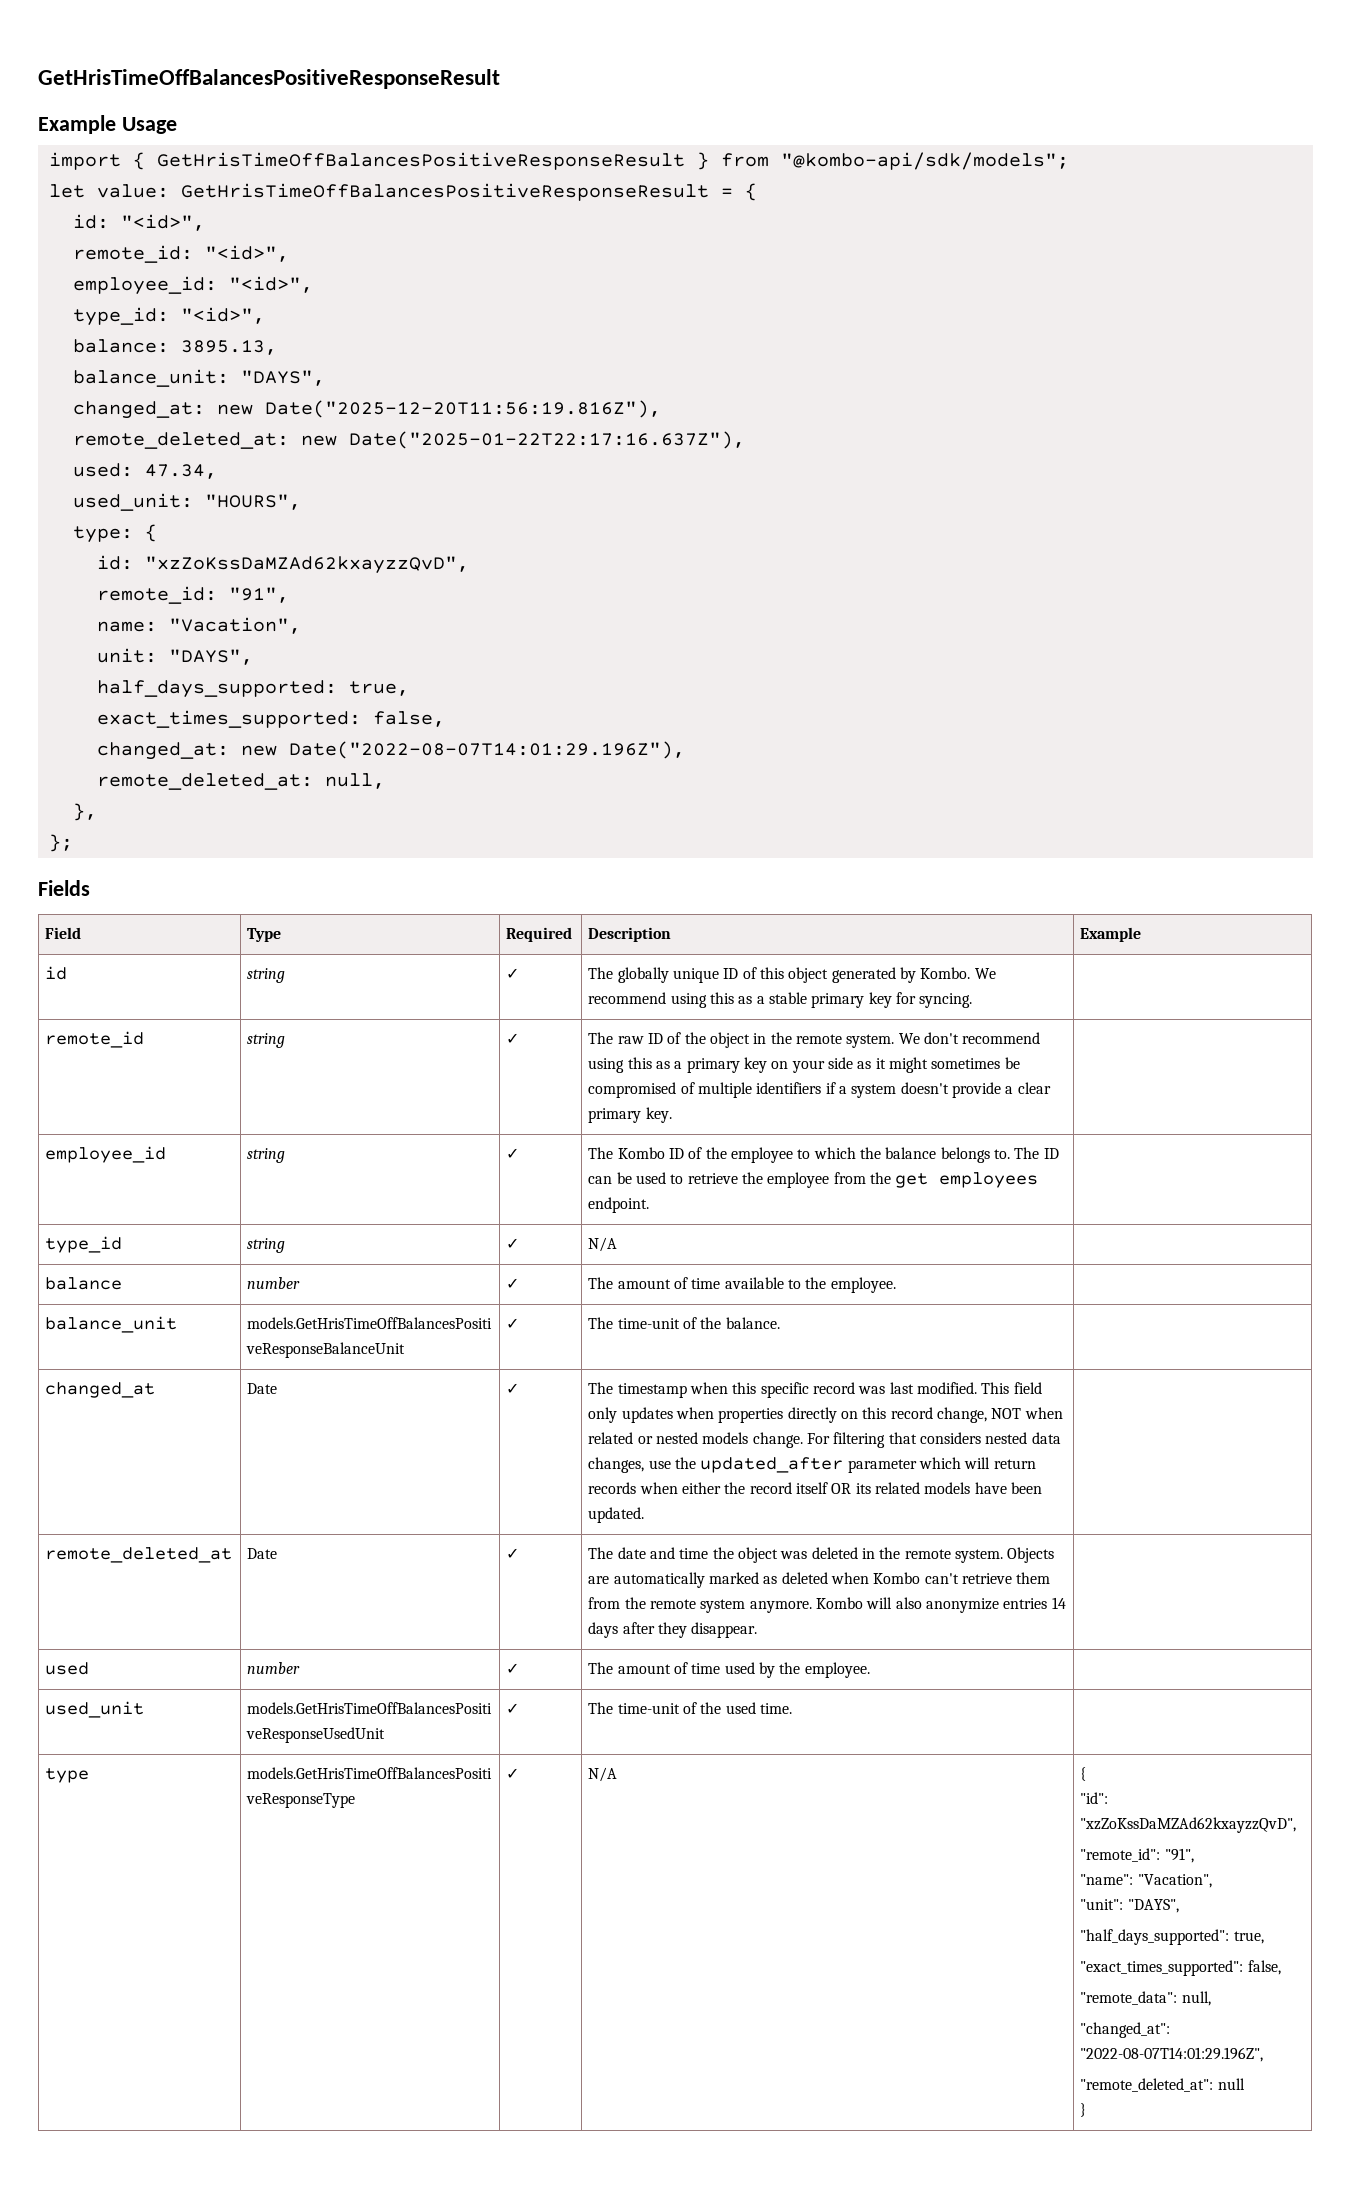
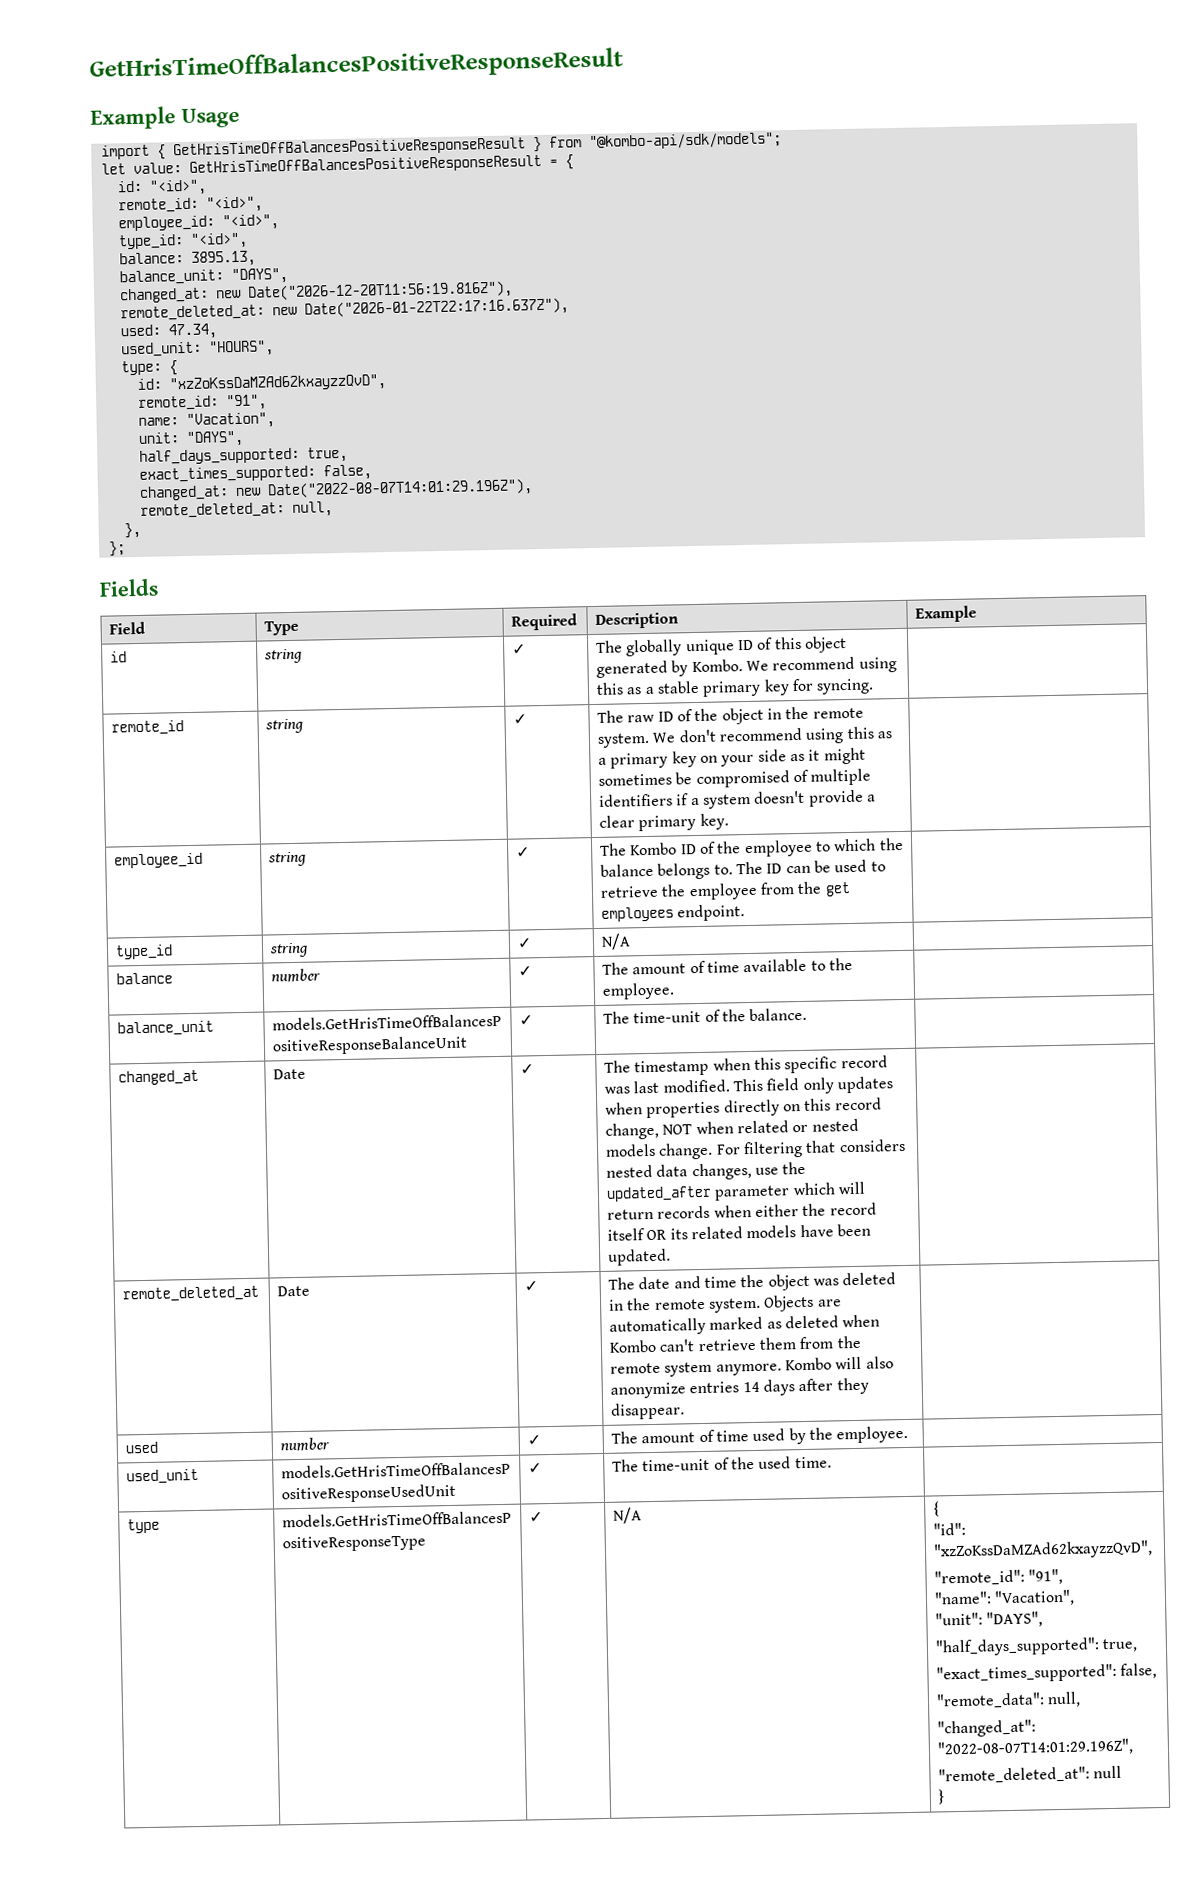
- changed_at: new Date("2025-12-20T11:56:19.816Z"),
+ changed_at: new Date("2026-12-20T11:56:19.816Z"),
- remote_deleted_at: new Date("2025-01-22T22:17:16.637Z"),
+ remote_deleted_at: new Date("2026-01-22T22:17:16.637Z"),

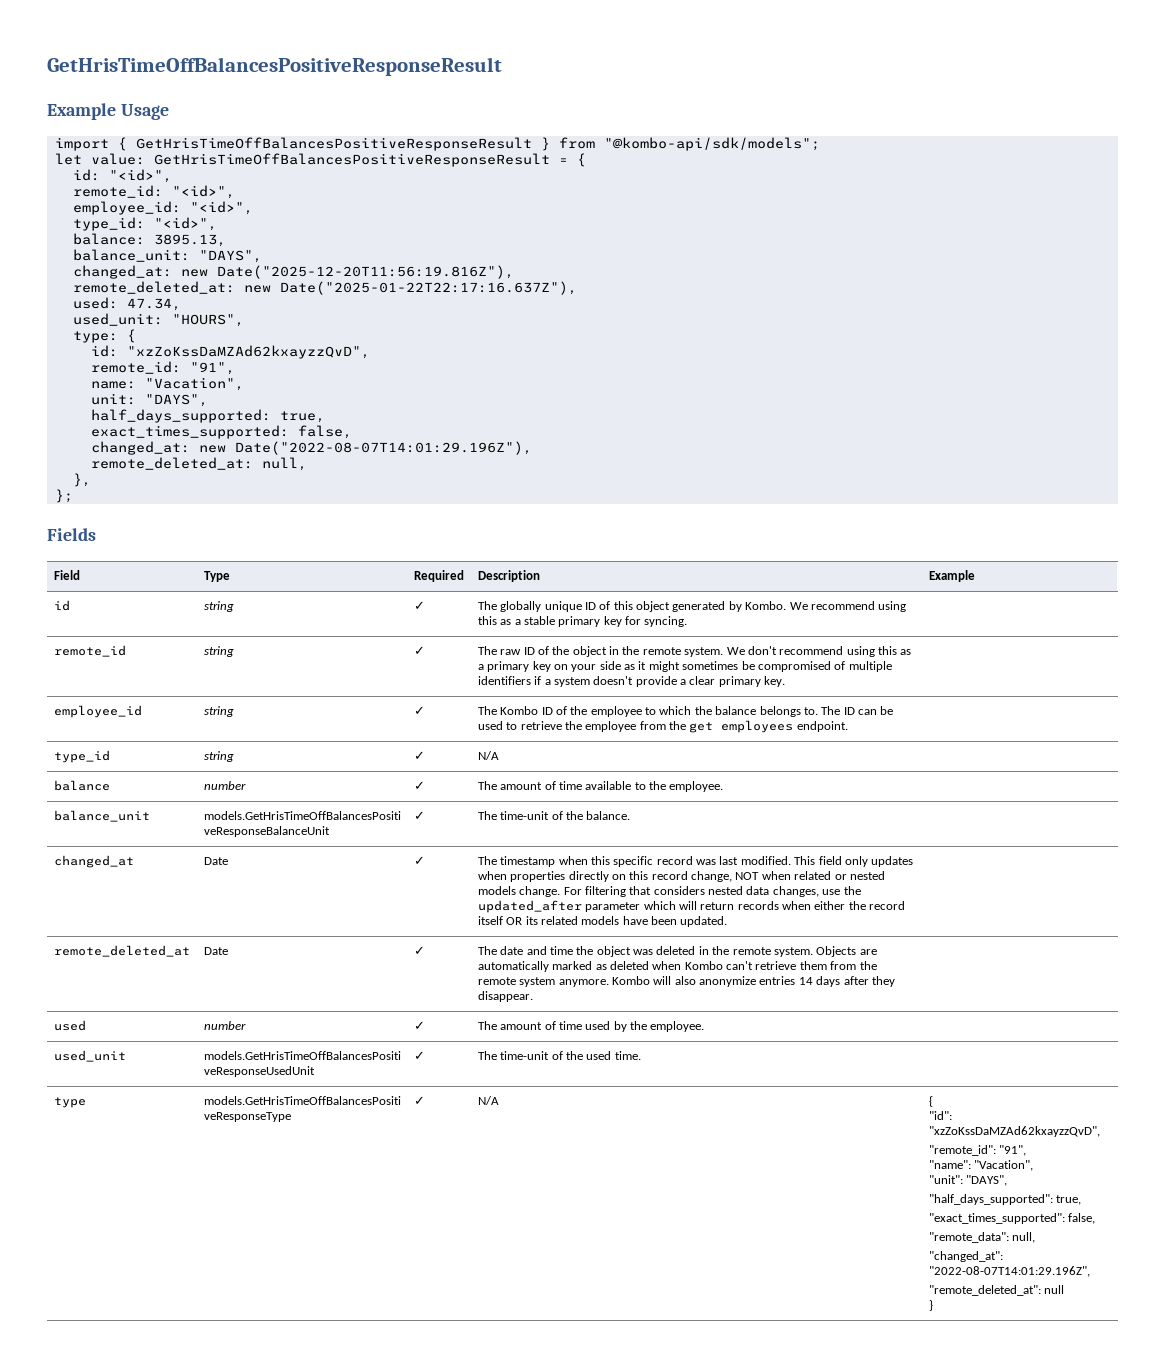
- changed_at: new Date("2026-12-20T11:56:19.816Z"),
+ changed_at: new Date("2025-12-20T11:56:19.816Z"),
- remote_deleted_at: new Date("2026-01-22T22:17:16.637Z"),
+ remote_deleted_at: new Date("2025-01-22T22:17:16.637Z"),

